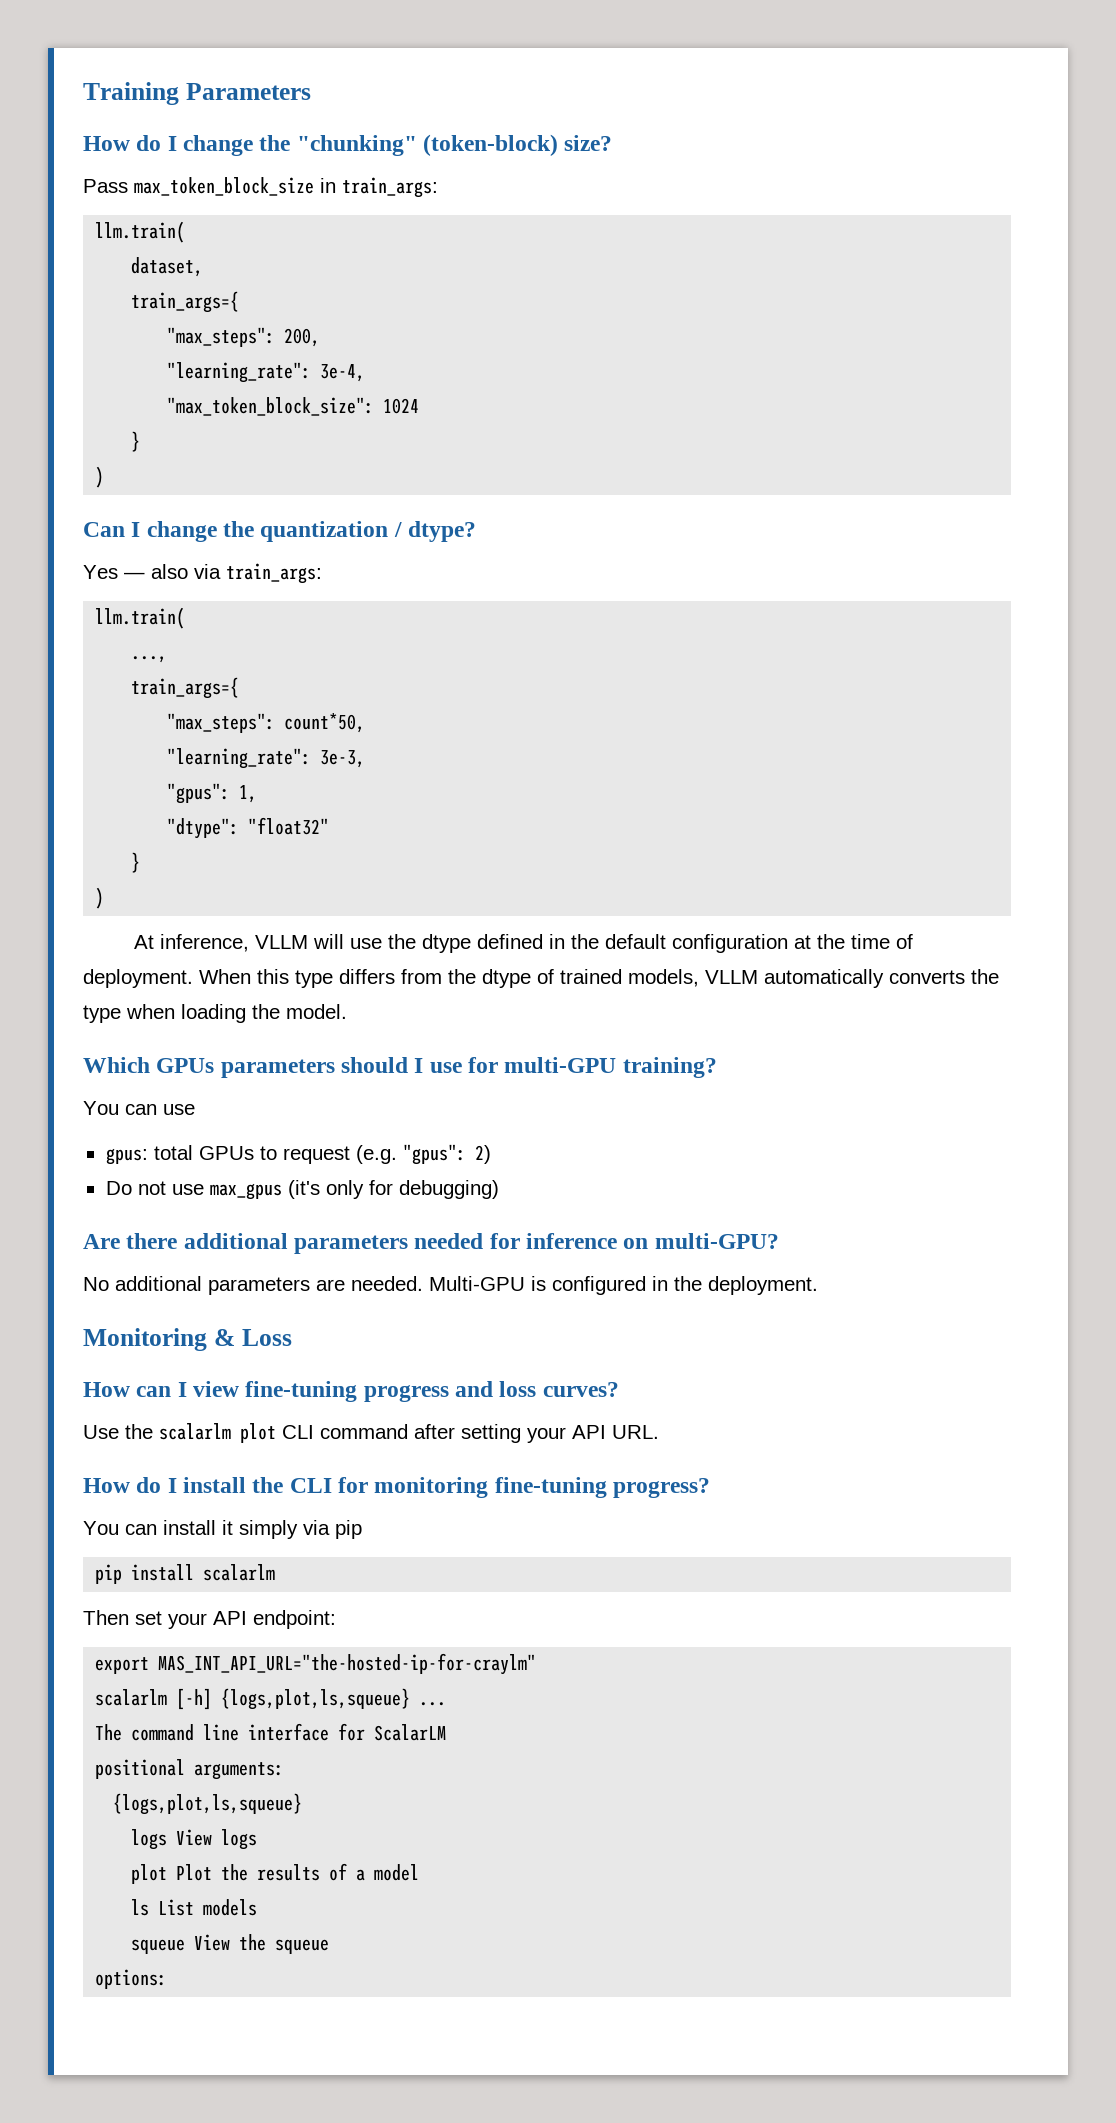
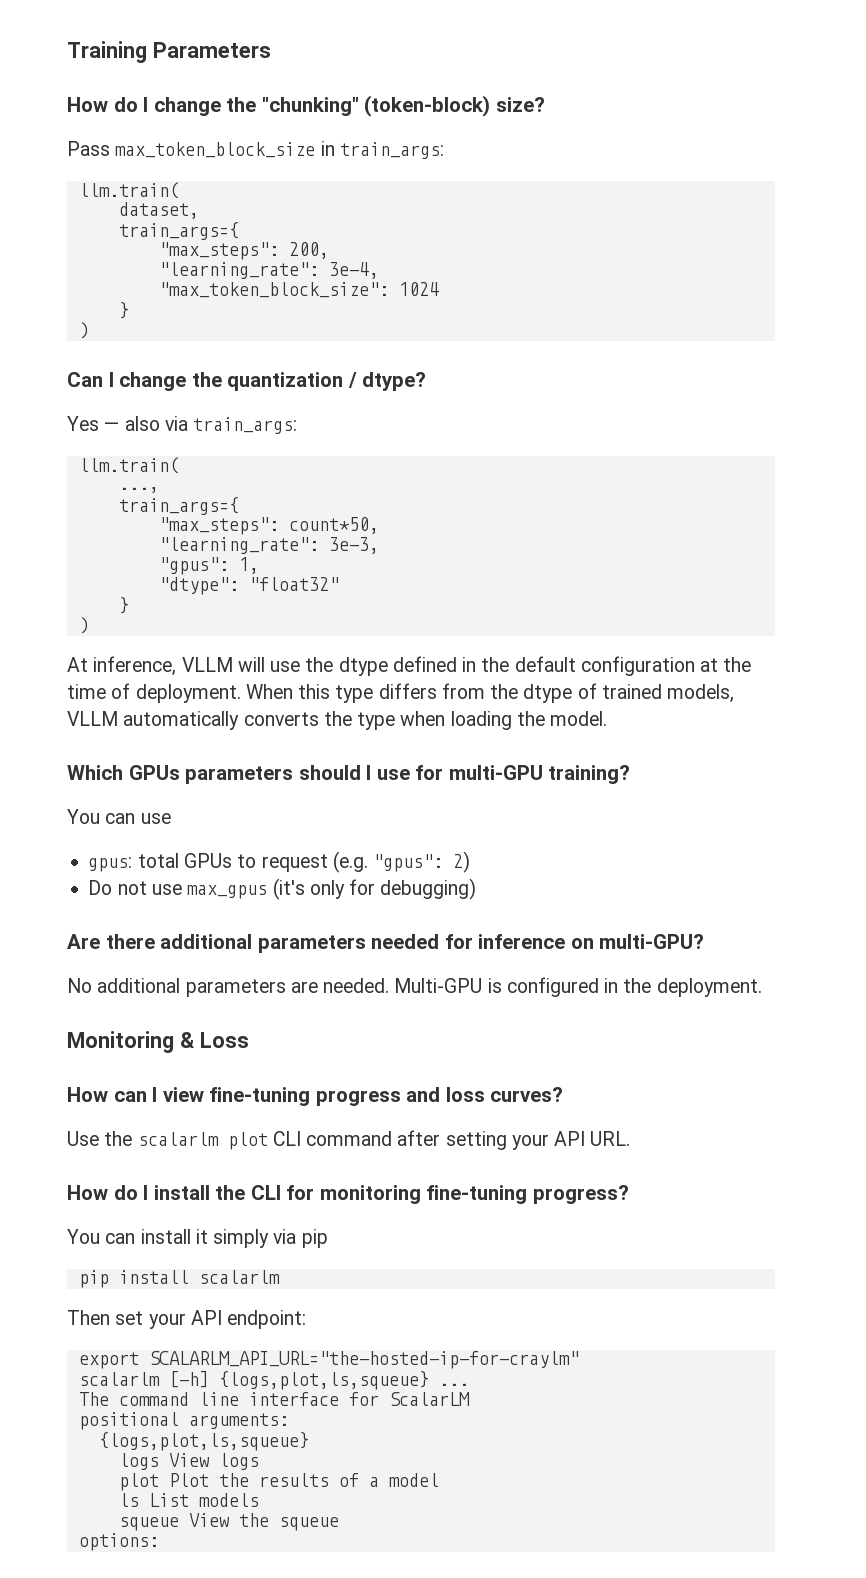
- export MAS_INT_API_URL="the-hosted-ip-for-craylm"
+ export SCALARLM_API_URL="the-hosted-ip-for-craylm"

